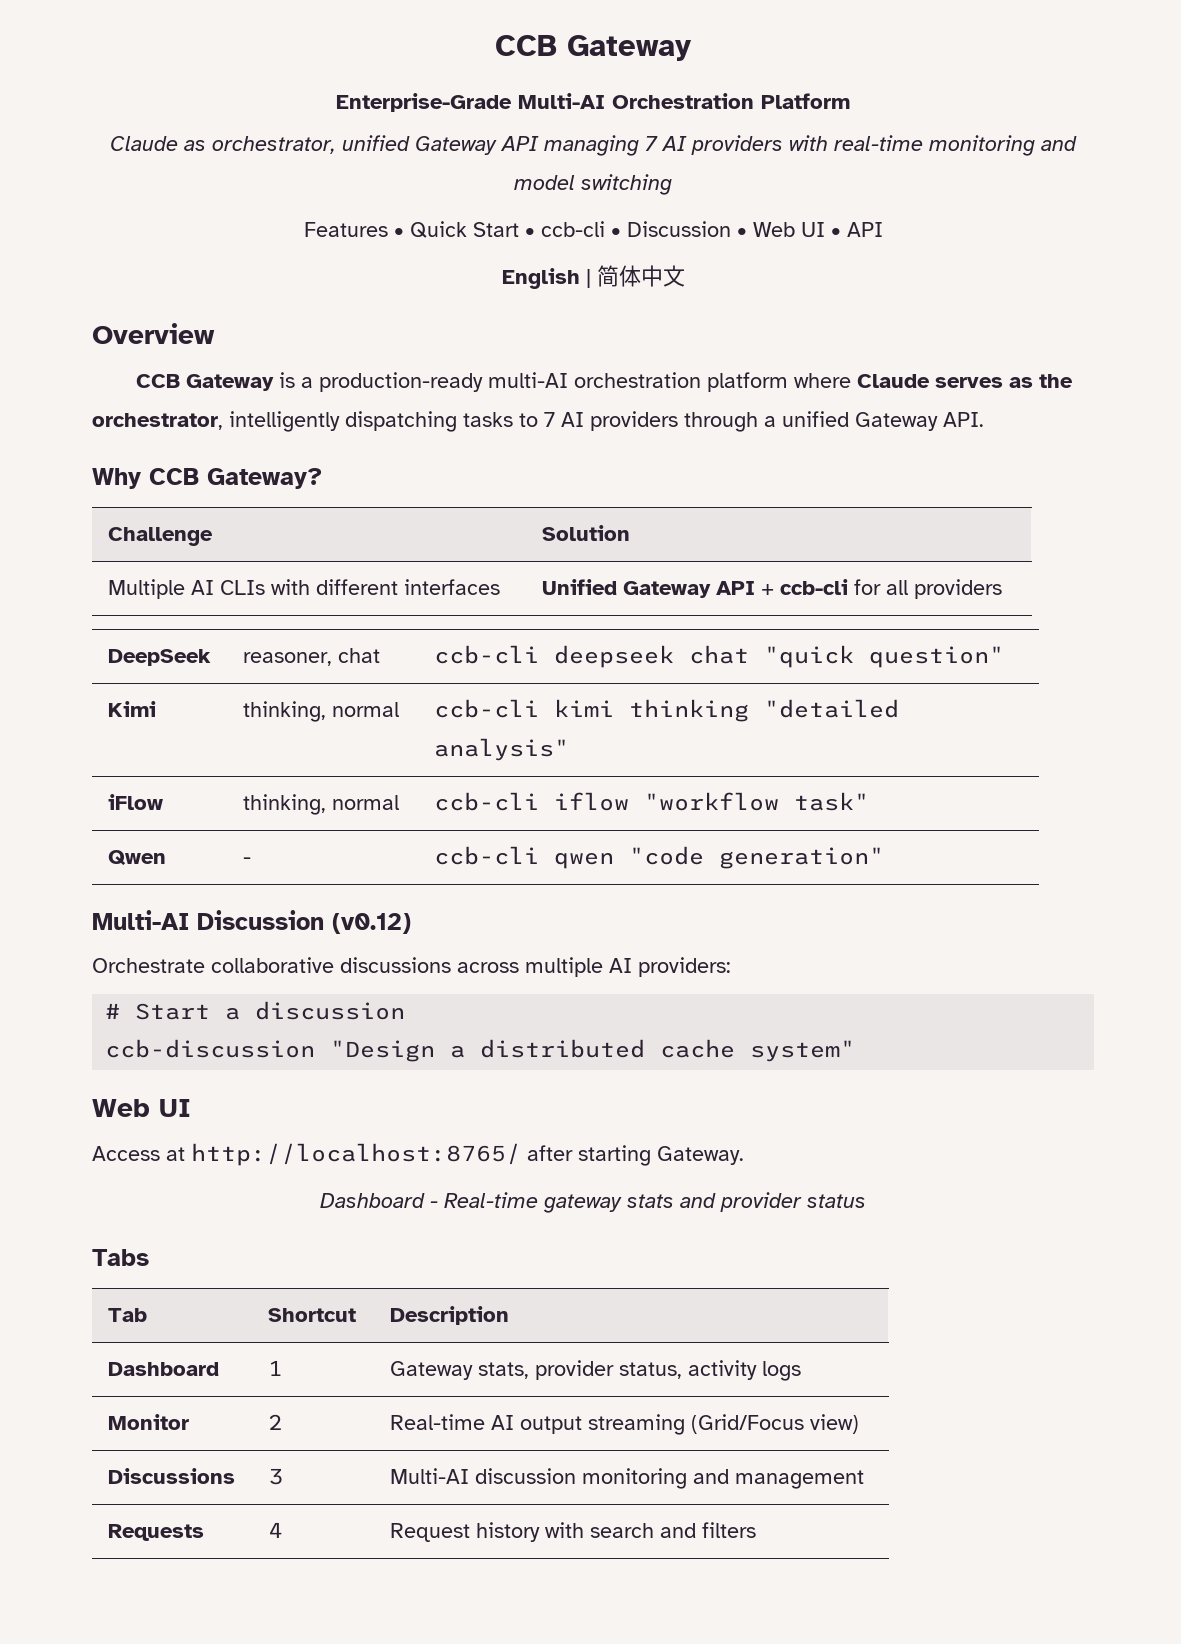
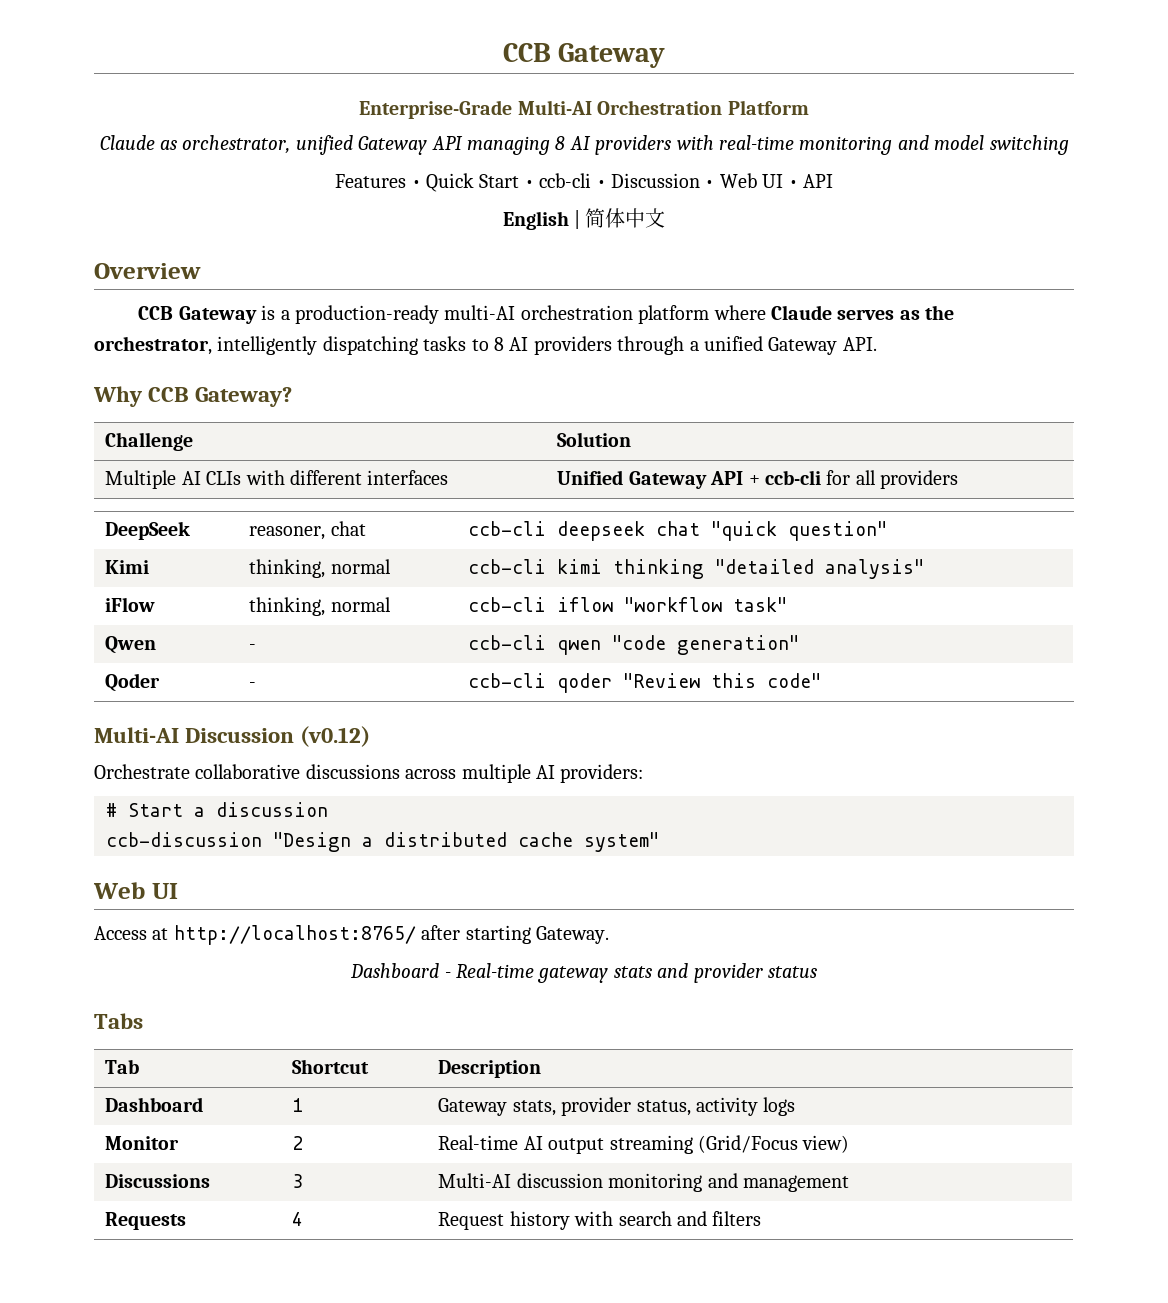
- Claude as orchestrator, unified Gateway API managing 7 AI providers with real-time monitoring and model switching
+ Claude as orchestrator, unified Gateway API managing 8 AI providers with real-time monitoring and model switching
- CCB Gateway is a production-ready multi-AI orchestration platform where Claude serves as the orchestrator, intelligently dispatching tasks to 7 AI providers through a unified Gateway API.
+ CCB Gateway is a production-ready multi-AI orchestration platform where Claude serves as the orchestrator, intelligently dispatching tasks to 8 AI providers through a unified Gateway API.
+ Qoder | - | ccb-cli qoder "Review this code"

